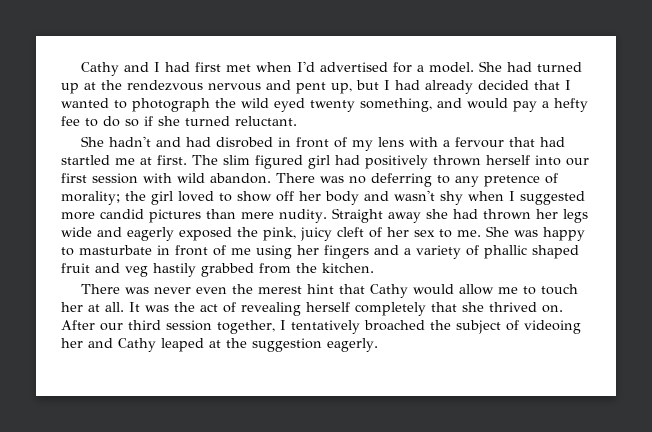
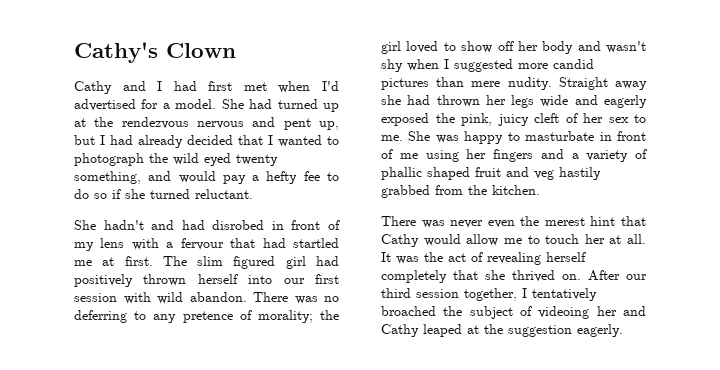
+ Cathy's Clown

